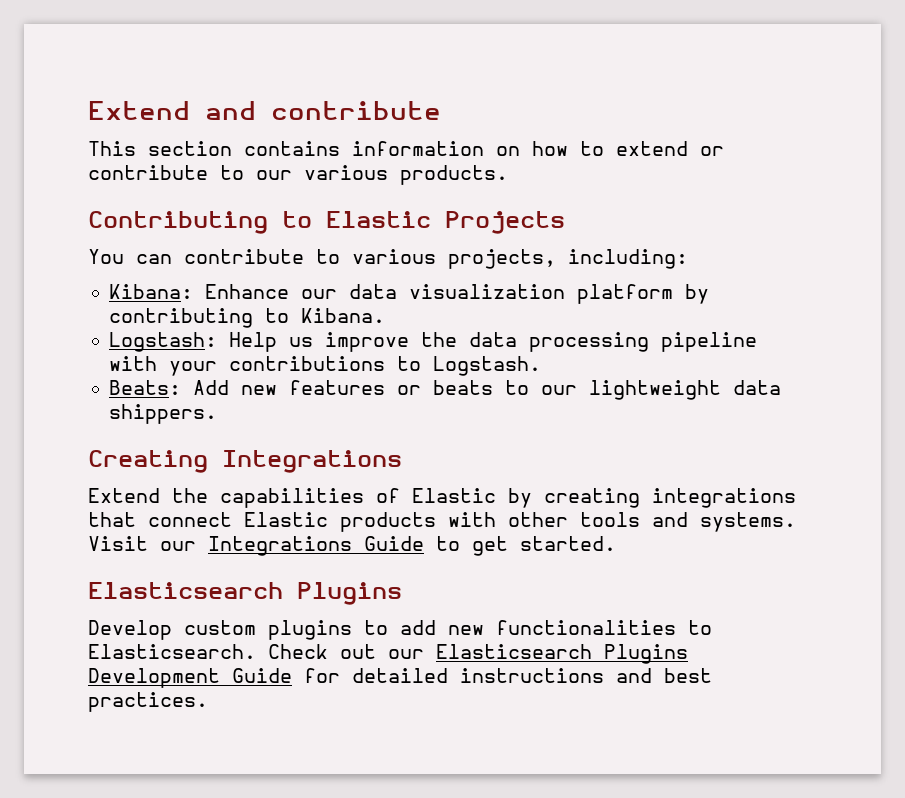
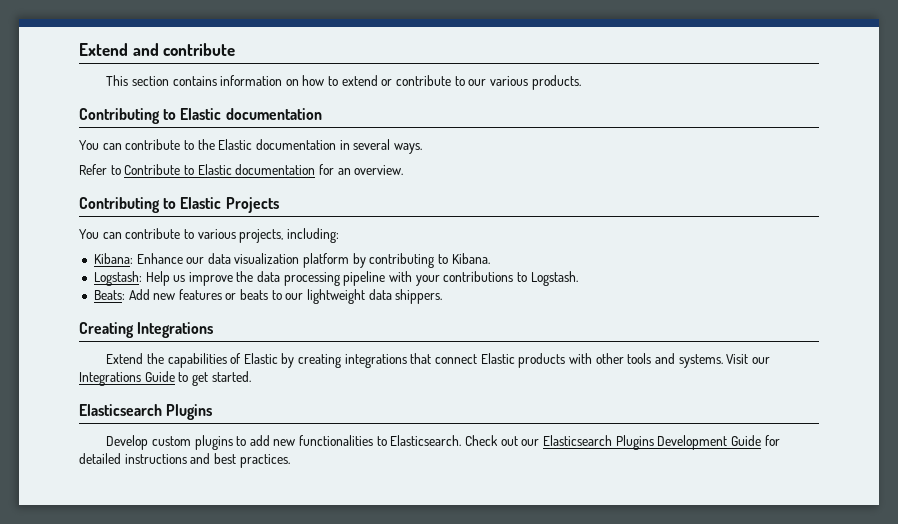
+ Contributing to Elastic documentation
+ You can contribute to the Elastic documentation in several ways.
+ Refer to Contribute to Elastic documentation for an overview.

